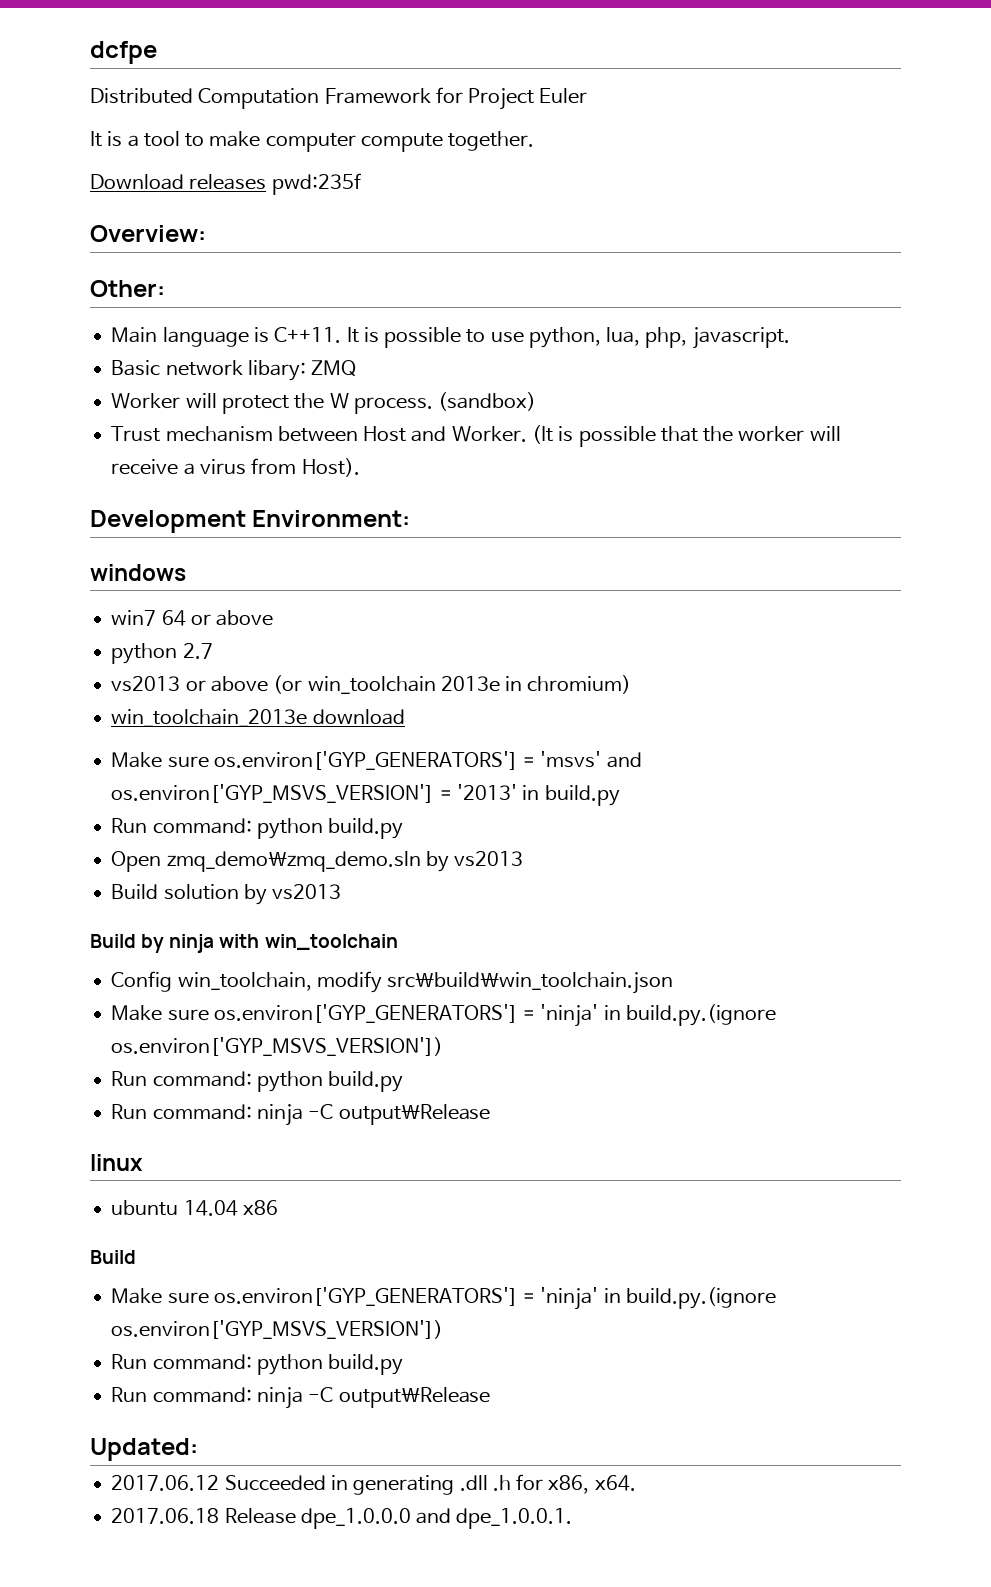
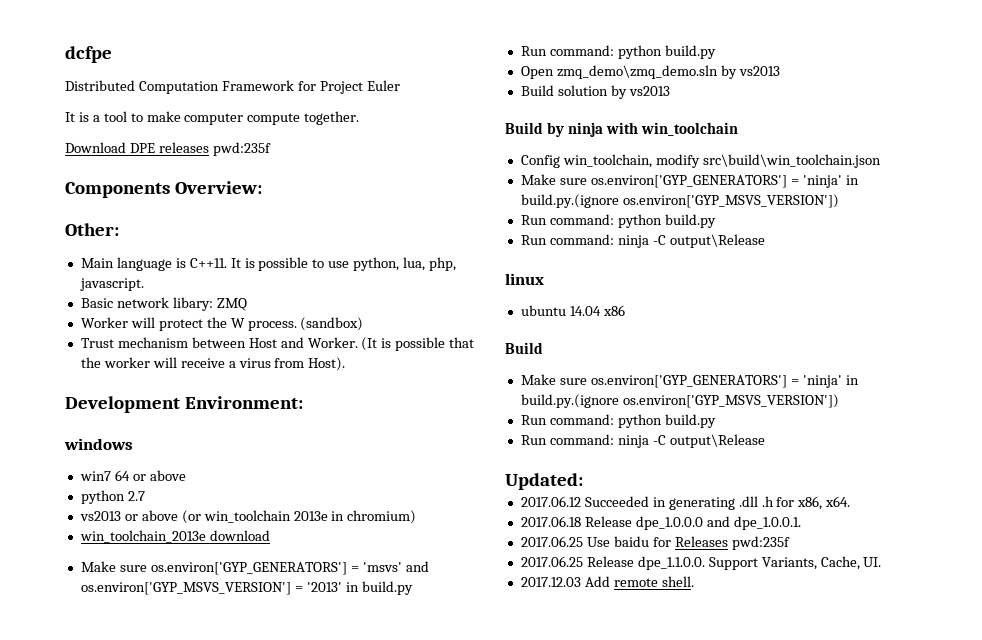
- Download releases pwd:235f
+ Download DPE releases pwd:235f
- Overview:
+ Components Overview:
+ 2017.06.25 Use baidu for Releases pwd:235f
+ 2017.06.25 Release dpe_1.1.0.0. Support Variants, Cache, UI.
+ 2017.12.03 Add remote shell.

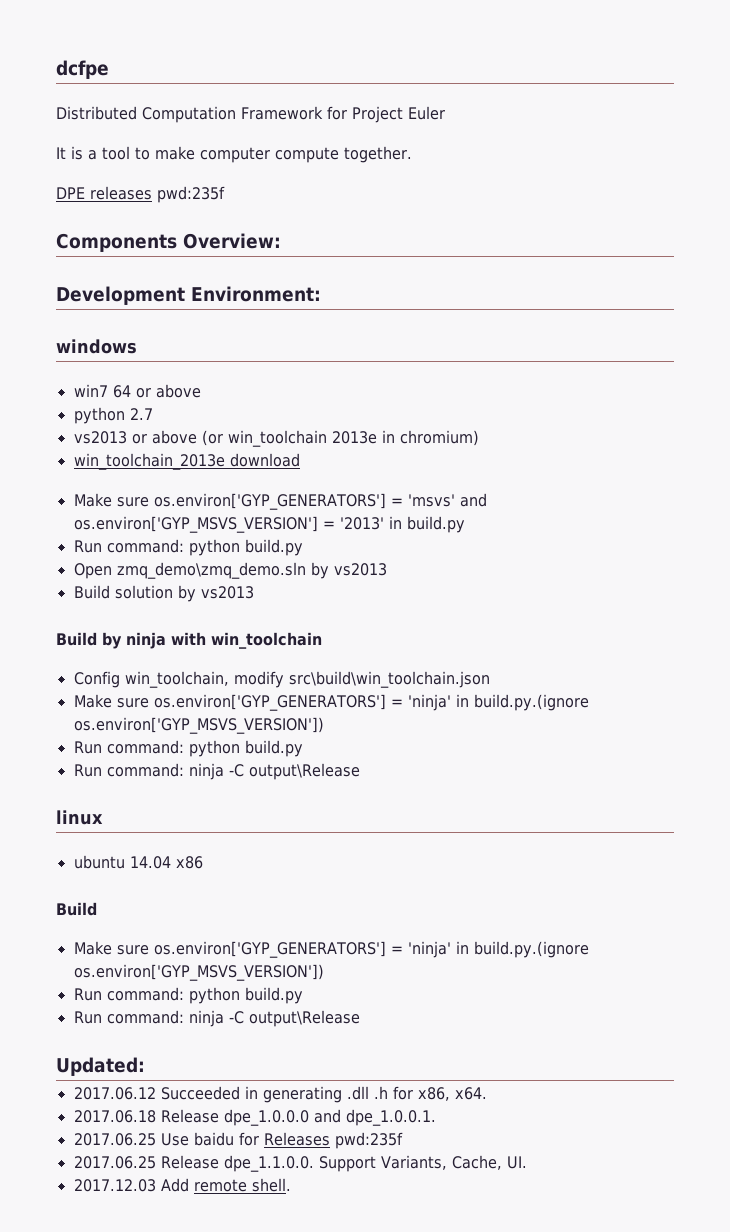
- Download DPE releases pwd:235f
+ DPE releases pwd:235f
- Other:
- Main language is C++11. It is possible to use python, lua, php, javascript.
- Basic network libary: ZMQ
- Worker will protect the W process. (sandbox)
- Trust mechanism between Host and Worker. (It is possible that the worker will receive a virus from Host).

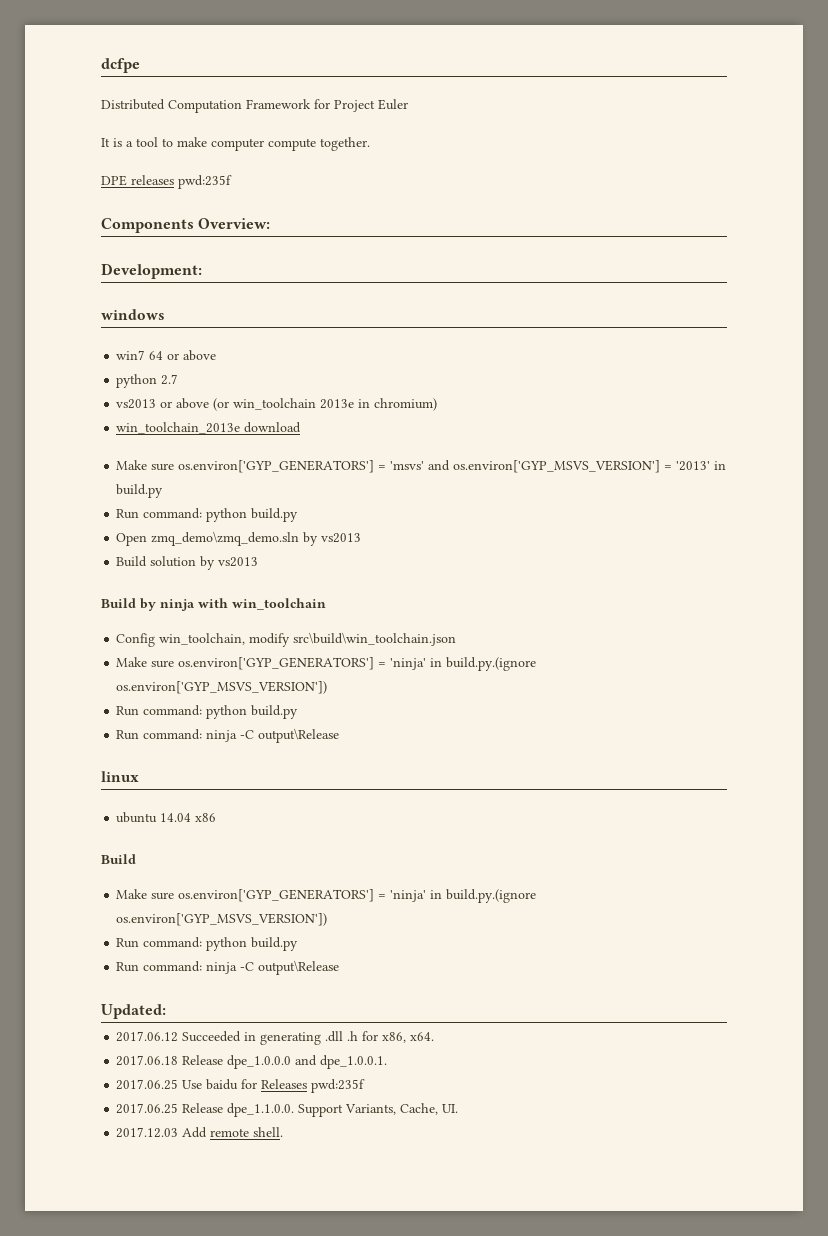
- Development Environment:
+ Development:

